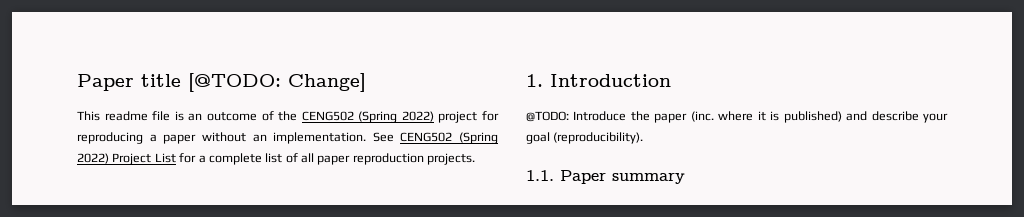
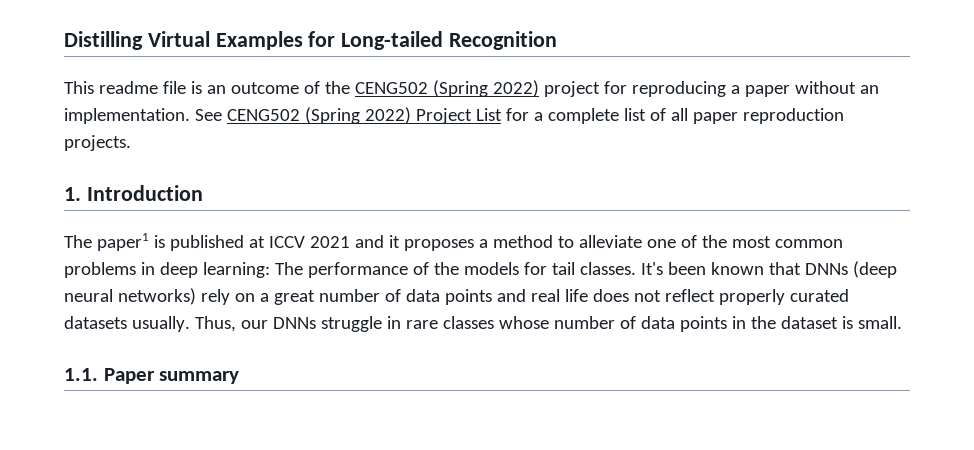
- Paper title [@TODO: Change]
+ Distilling Virtual Examples for Long-tailed Recognition
- @TODO: Introduce the paper (inc. where it is published) and describe your goal (reproducibility).
+ The paper1 is published at ICCV 2021 and it proposes a method to alleviate one of the most common problems in deep learning: The performance of the models for tail classes. It's been known that DNNs (deep neural networks) rely on a great number of data points and real life does not reflect properly curated datasets usually. Thus, our DNNs struggle in rare classes whose number of data points in the dataset is small.

